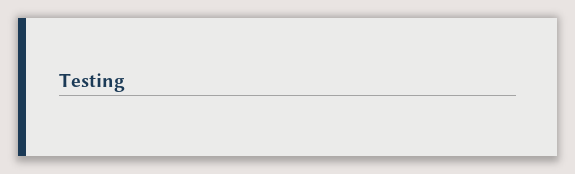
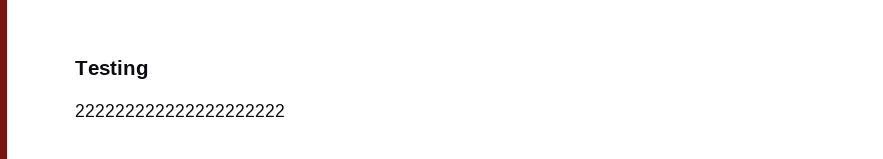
+ 222222222222222222222

